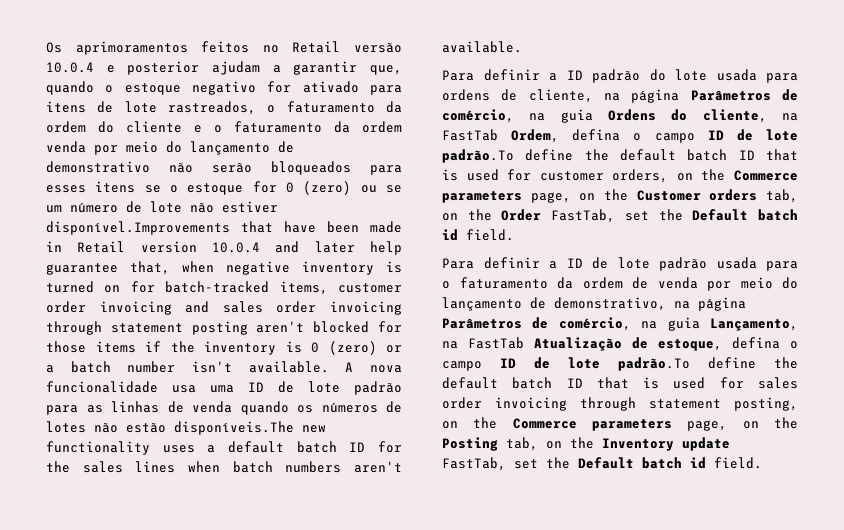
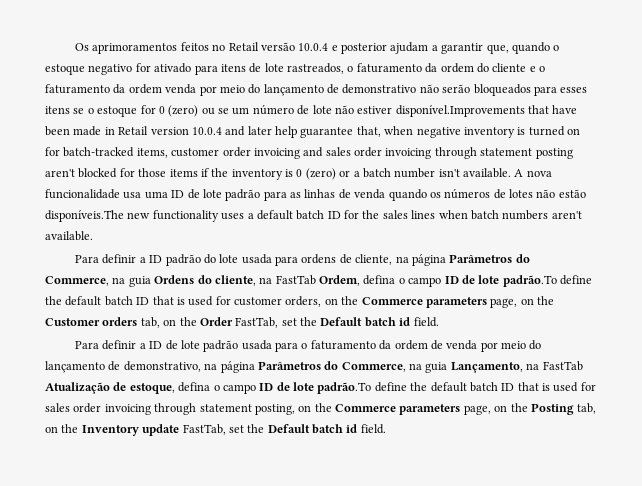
- Para definir a ID padrão do lote usada para ordens de cliente, na página Parâmetros de comércio, na guia Ordens do cliente, na FastTab Ordem, defina o campo ID de lote padrão.To define the default batch ID that is used for customer orders, on the Commerce parameters page, on the Customer orders tab, on the Order FastTab, set the Default batch id field.
+ Para definir a ID padrão do lote usada para ordens de cliente, na página Parâmetros do Commerce, na guia Ordens do cliente, na FastTab Ordem, defina o campo ID de lote padrão.To define the default batch ID that is used for customer orders, on the Commerce parameters page, on the Customer orders tab, on the Order FastTab, set the Default batch id field.
- Para definir a ID de lote padrão usada para o faturamento da ordem de venda por meio do lançamento de demonstrativo, na página Parâmetros de comércio, na guia Lançamento, na FastTab Atualização de estoque, defina o campo ID de lote padrão.To define the default batch ID that is used for sales order invoicing through statement posting, on the Commerce parameters page, on the Posting tab, on the Inventory update FastTab, set the Default batch id field.
+ Para definir a ID de lote padrão usada para o faturamento da ordem de venda por meio do lançamento de demonstrativo, na página Parâmetros do Commerce, na guia Lançamento, na FastTab Atualização de estoque, defina o campo ID de lote padrão.To define the default batch ID that is used for sales order invoicing through statement posting, on the Commerce parameters page, on the Posting tab, on the Inventory update FastTab, set the Default batch id field.

